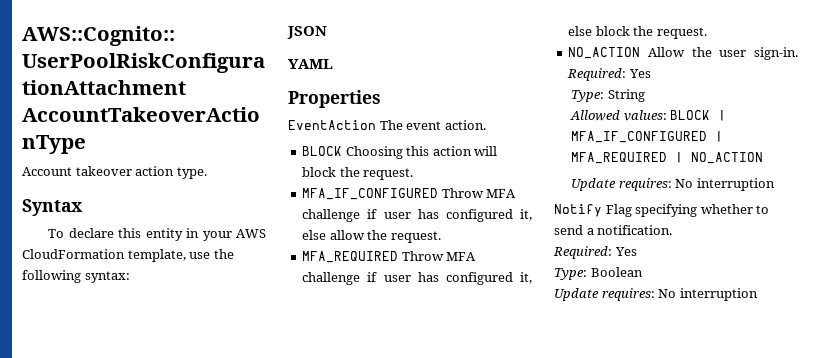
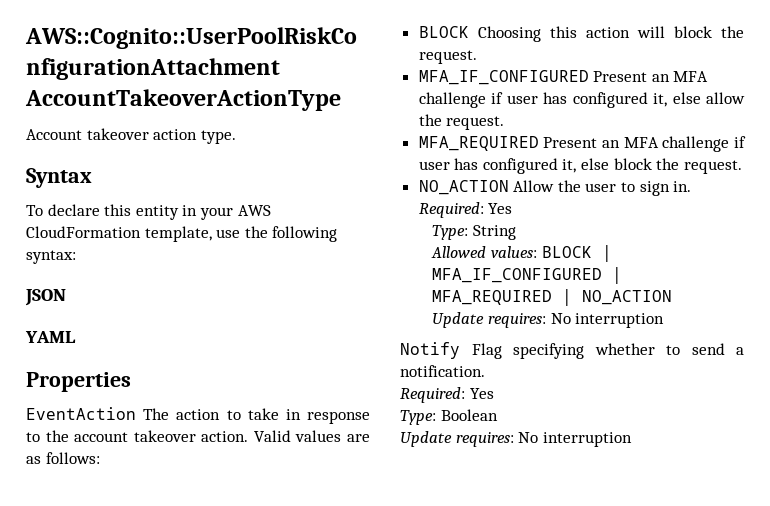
- EventAction The event action.
+ EventAction The action to take in response to the account takeover action. Valid values are as follows:
- MFA_IF_CONFIGURED Throw MFA challenge if user has configured it, else allow the request.
+ MFA_IF_CONFIGURED Present an MFA challenge if user has configured it, else allow the request.
- MFA_REQUIRED Throw MFA challenge if user has configured it, else block the request.
+ MFA_REQUIRED Present an MFA challenge if user has configured it, else block the request.
- NO_ACTION Allow the user sign-in.
+ NO_ACTION Allow the user to sign in.

